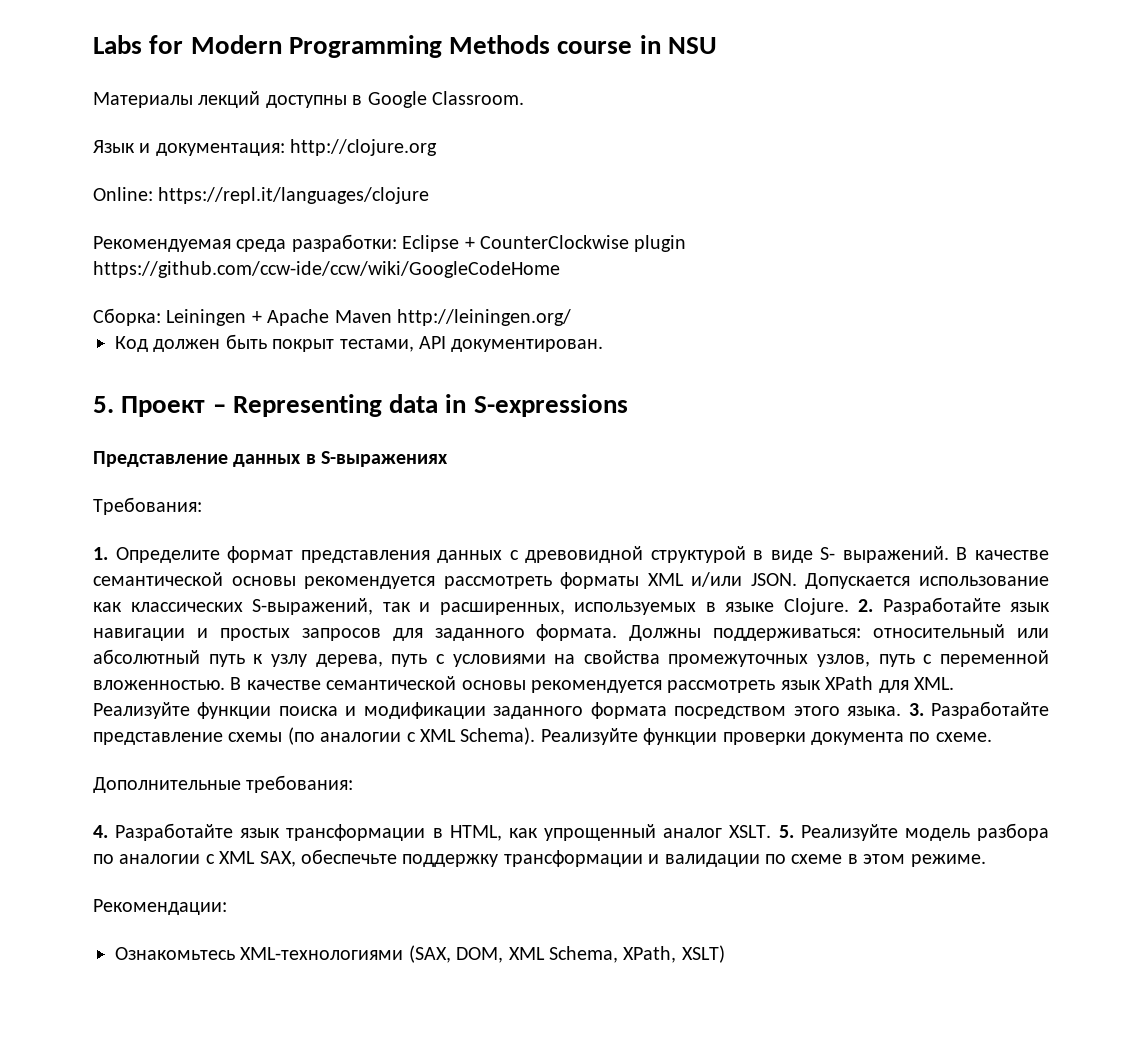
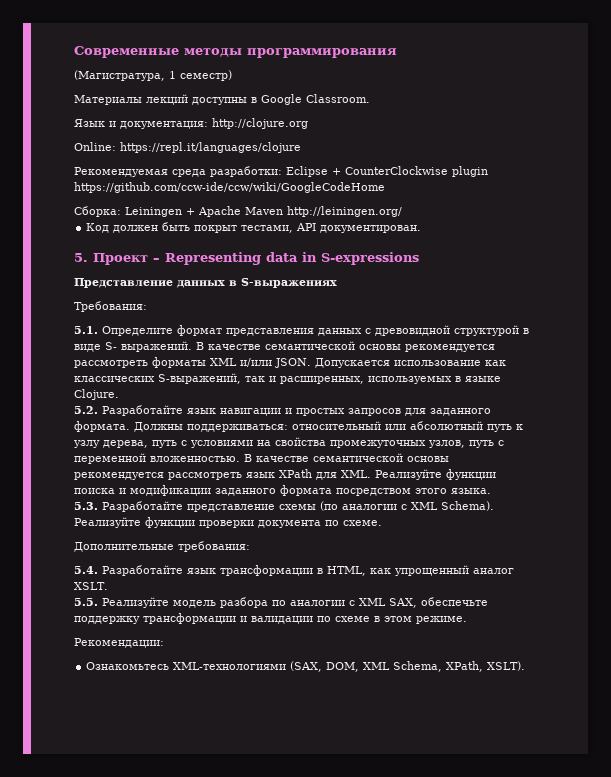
- Labs for Modern Programming Methods course in NSU
+ Современные методы программирования
+ (Магистратура, 1 семестр)
- 1. Определите формат представления данных с древовидной структурой в виде S- выражений.
+ 5.1. Определите формат представления данных с древовидной структурой в виде S- выражений.
- Допускается использование как классических S-выражений, так и расширенных, используемых в языке Clojure. 2. Разработайте язык навигации и простых запросов для заданного формата.
+ Допускается использование как классических S-выражений, так и расширенных, используемых в языке Clojure.
+ 5.2. Разработайте язык навигации и простых запросов для заданного формата.
- В качестве семантической основы рекомендуется рассмотреть язык XPath для XML. Реализуйте функции поиска и модификации заданного формата посредством этого языка. 3. Разработайте представление схемы (по аналогии с XML Schema).
+ В качестве семантической основы рекомендуется рассмотреть язык XPath для XML. Реализуйте функции поиска и модификации заданного формата посредством этого языка.
+ 5.3. Разработайте представление схемы (по аналогии с XML Schema).
- 4. Разработайте язык трансформации в HTML, как упрощенный аналог XSLT. 5. Реализуйте модель разбора по аналогии с XML SAХ, обеспечьте поддержку трансформации и валидации по схеме в этом режиме.
+ 5.4. Разработайте язык трансформации в HTML, как упрощенный аналог XSLT.
+ 5.5. Реализуйте модель разбора по аналогии с XML SAХ, обеспечьте поддержку трансформации и валидации по схеме в этом режиме.
- Ознакомьтесь XML-технологиями (SAX, DOM, XML Schema, XPath, XSLT)
+ Ознакомьтесь XML-технологиями (SAX, DOM, XML Schema, XPath, XSLT).

